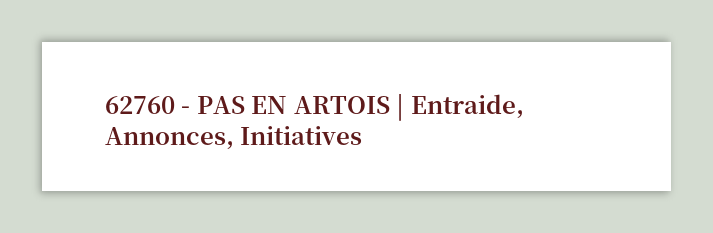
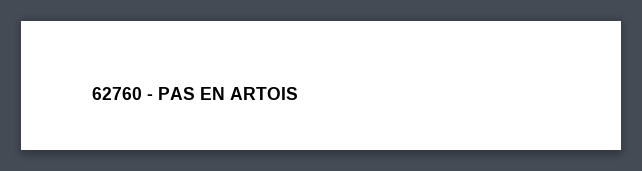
- 62760 - PAS EN ARTOIS | Entraide, Annonces, Initiatives
+ 62760 - PAS EN ARTOIS

